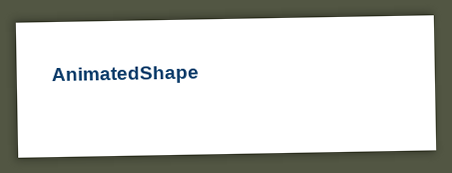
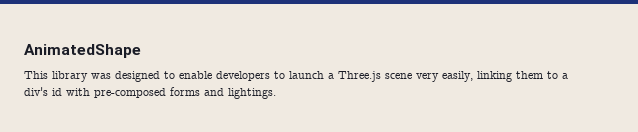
+ This library was designed to enable developers to launch a Three.js scene very easily, linking them to a div's id with pre-composed forms and lightings.

